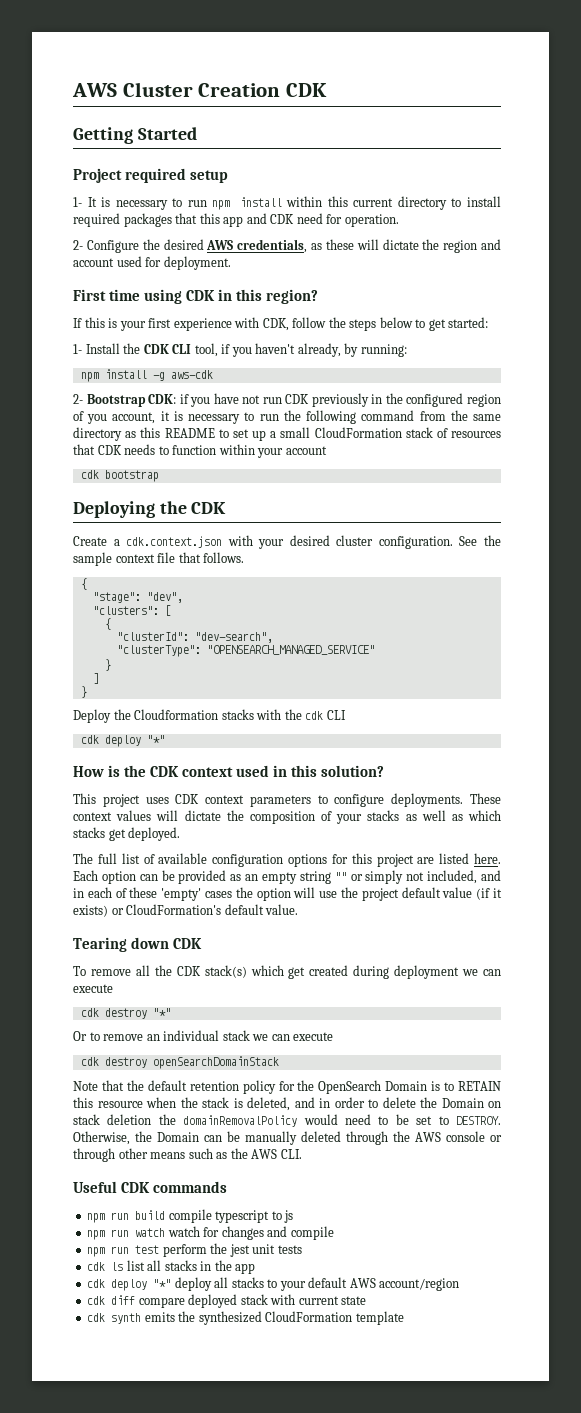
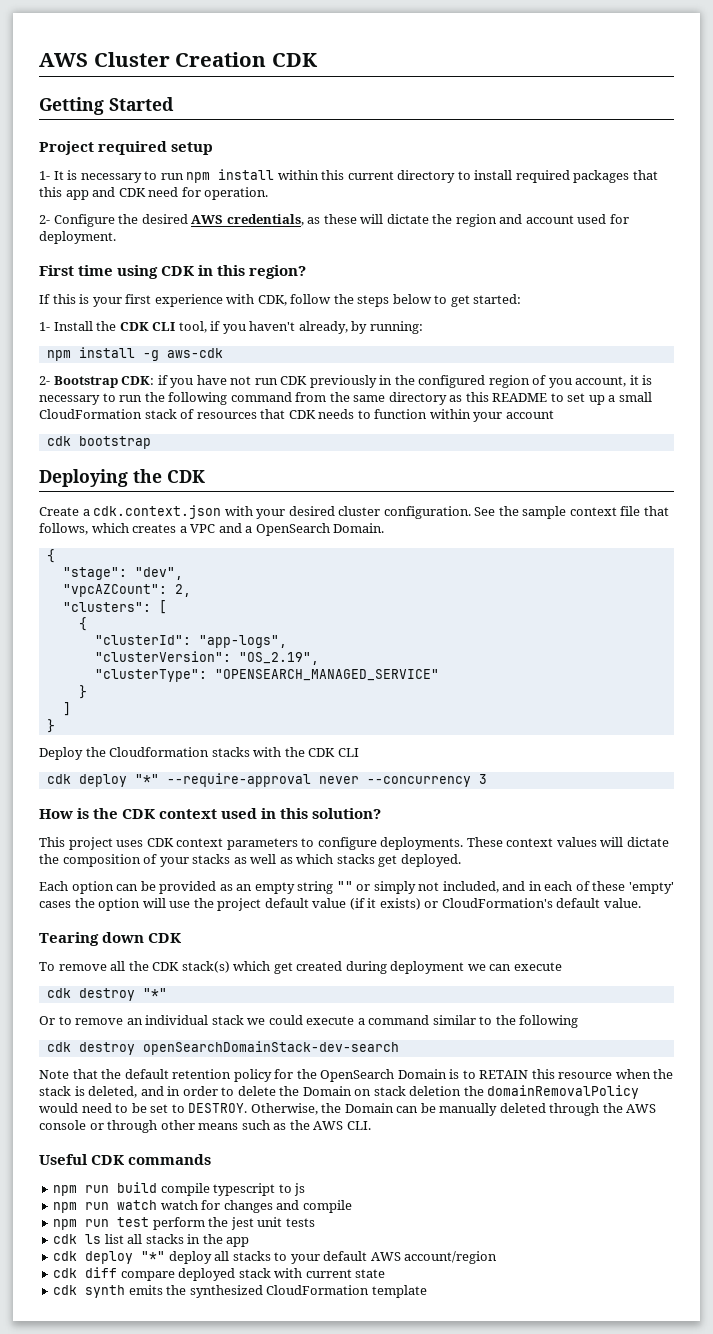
- See the sample context file that follows.
+ See the sample context file that follows, which creates a VPC and a OpenSearch Domain.
+ "vpcAZCount": 2,
- "clusterId": "dev-search",
+ "clusterId": "app-logs",
+ "clusterVersion": "OS_2.19",
- Deploy the Cloudformation stacks with the cdk CLI
- cdk deploy "*"
+ Deploy the Cloudformation stacks with the CDK CLI
+ cdk deploy "*" --require-approval never --concurrency 3
- The full list of available configuration options for this project are listed here.
- Or to remove an individual stack we can execute
- cdk destroy openSearchDomainStack
+ Or to remove an individual stack we could execute a command similar to the following
+ cdk destroy openSearchDomainStack-dev-search

